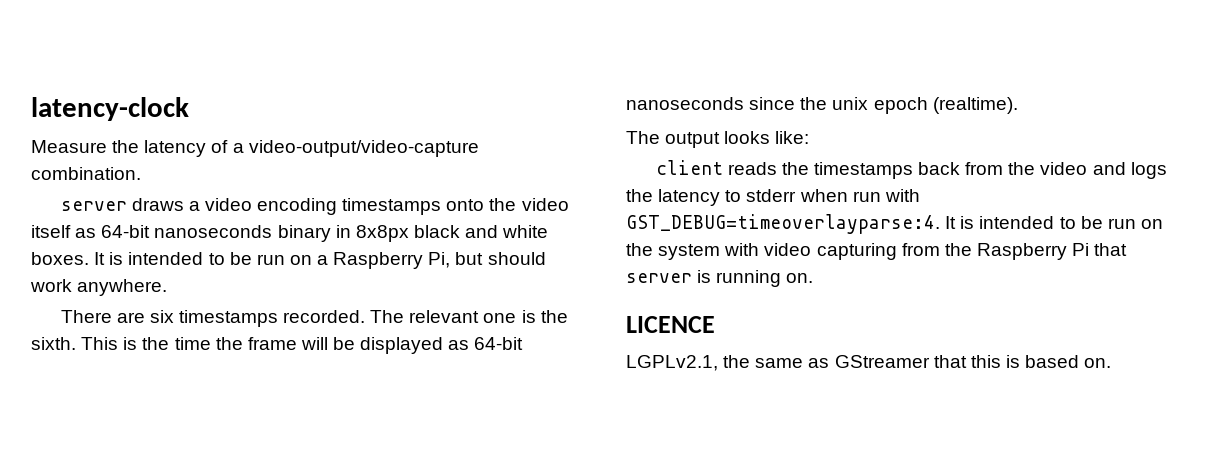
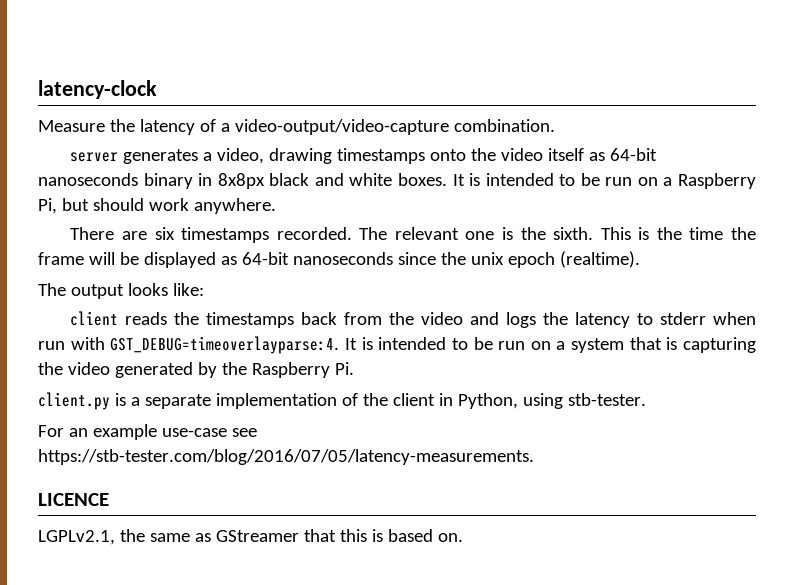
- server draws a video encoding timestamps onto the video itself as 64-bit nanoseconds binary in 8x8px black and white boxes.
+ server generates a video, drawing timestamps onto the video itself as 64-bit nanoseconds binary in 8x8px black and white boxes.
- It is intended to be run on the system with video capturing from the Raspberry Pi that server is running on.
+ It is intended to be run on a system that is capturing the video generated by the Raspberry Pi.
+ client.py is a separate implementation of the client in Python, using stb-tester.
+ For an example use-case see https://stb-tester.com/blog/2016/07/05/latency-measurements.

